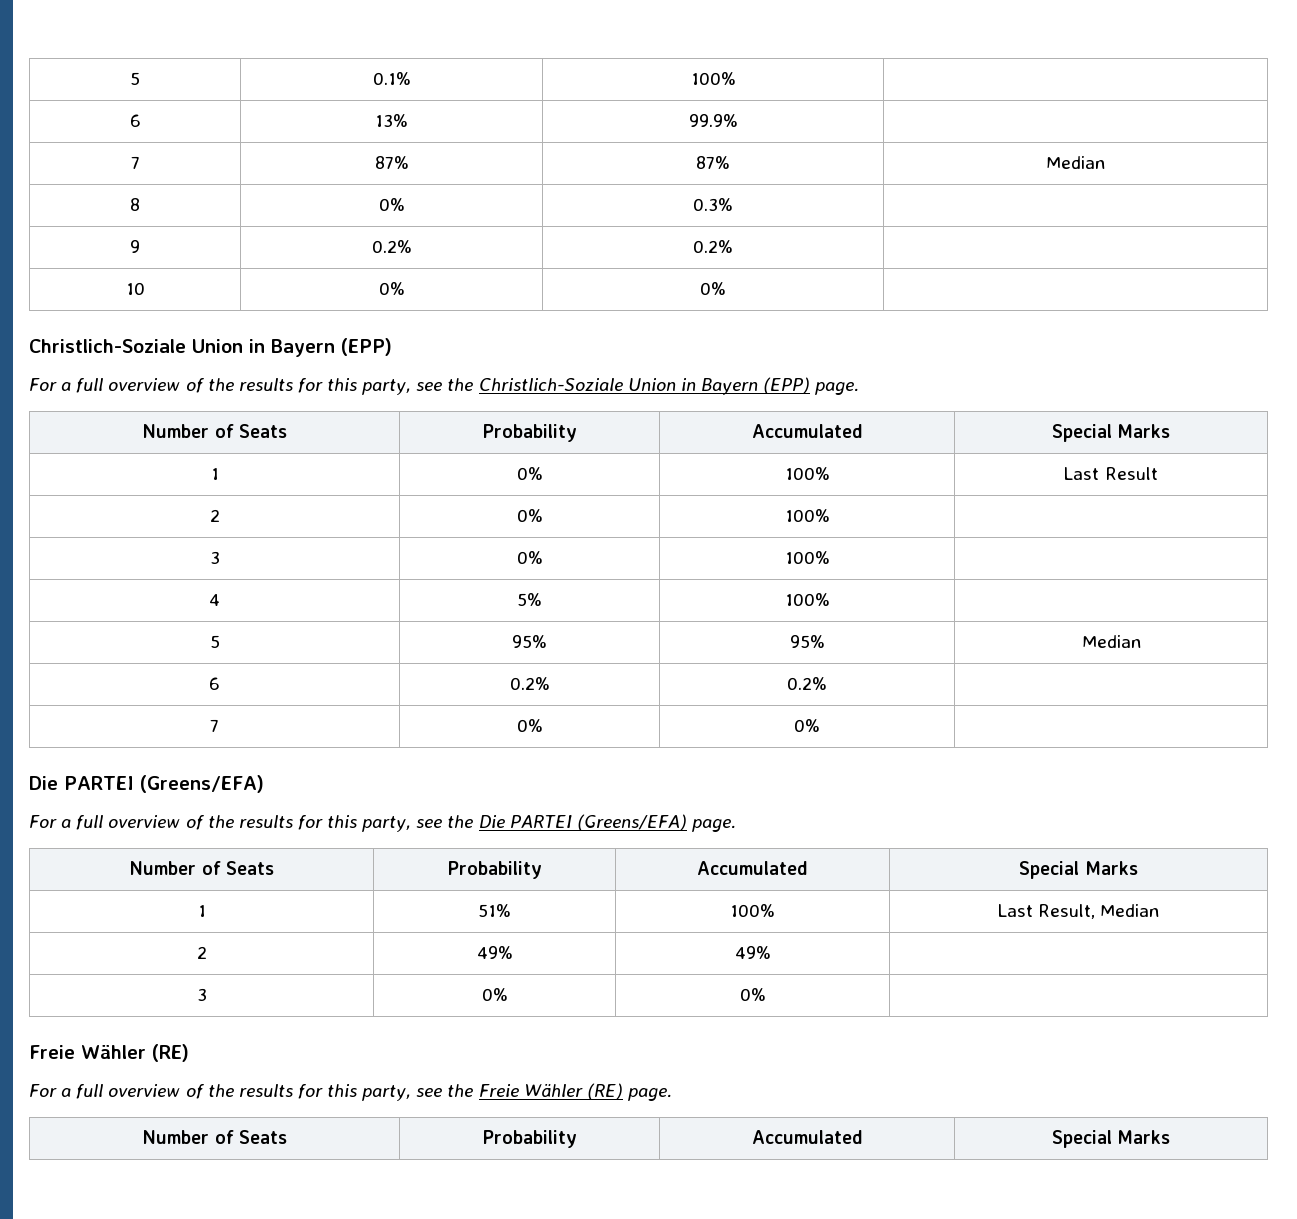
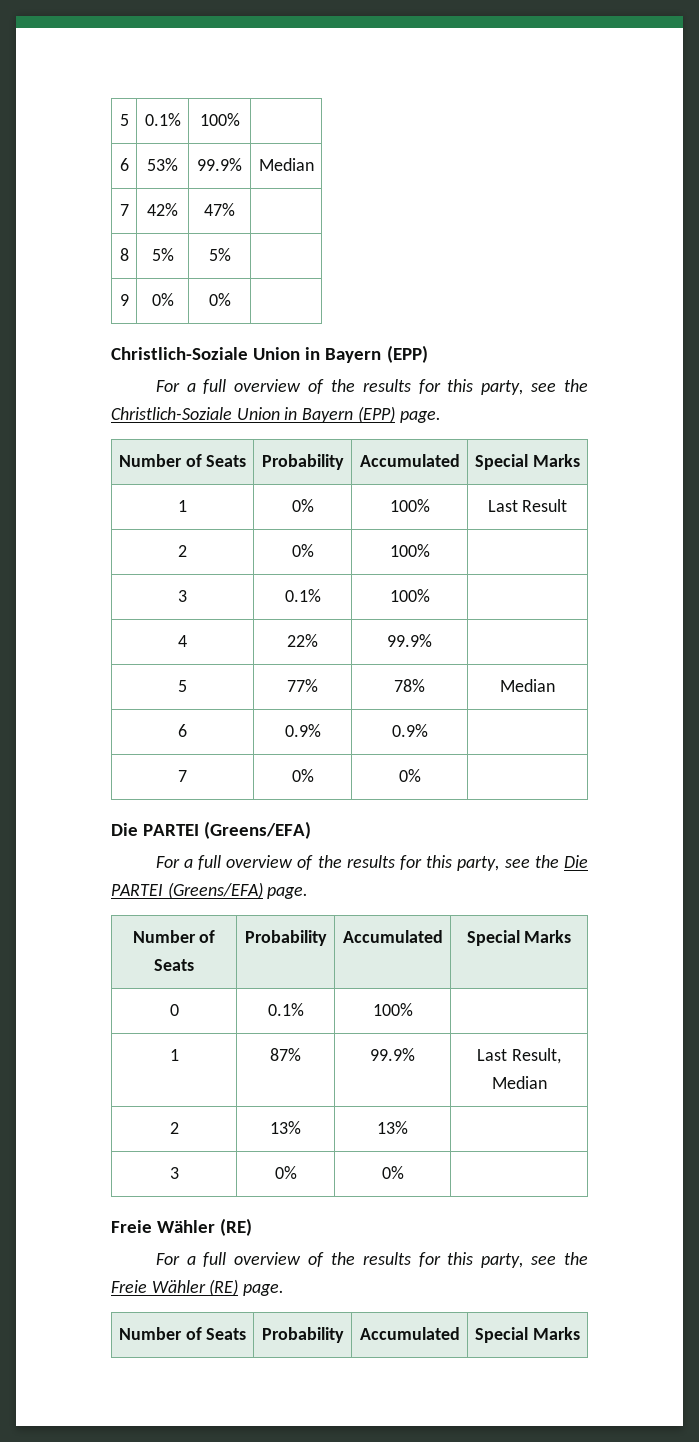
- 6 | 13% | 99.9% |
- 7 | 87% | 87% | Median
+ 6 | 53% | 99.9% | Median
+ 7 | 42% | 47% |
- 8 | 0% | 0.3% |
+ 8 | 5% | 5% |
- 9 | 0.2% | 0.2% |
- 10 | 0% | 0% |
+ 9 | 0% | 0% |
- 3 | 0% | 100% |
+ 3 | 0.1% | 100% |
- 4 | 5% | 100% |
- 5 | 95% | 95% | Median
+ 4 | 22% | 99.9% |
+ 5 | 77% | 78% | Median
- 6 | 0.2% | 0.2% |
+ 6 | 0.9% | 0.9% |
- 1 | 51% | 100% | Last Result, Median
+ 0 | 0.1% | 100% |
+ 1 | 87% | 99.9% | Last Result, Median
- 2 | 49% | 49% |
+ 2 | 13% | 13% |

